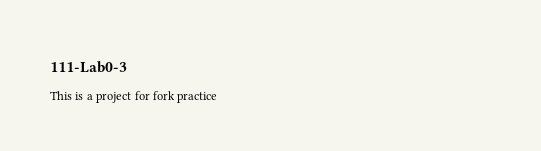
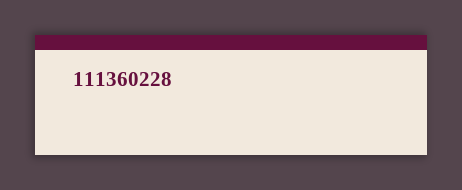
- 111-Lab0-3
- This is a project for fork practice
+ 111360228

